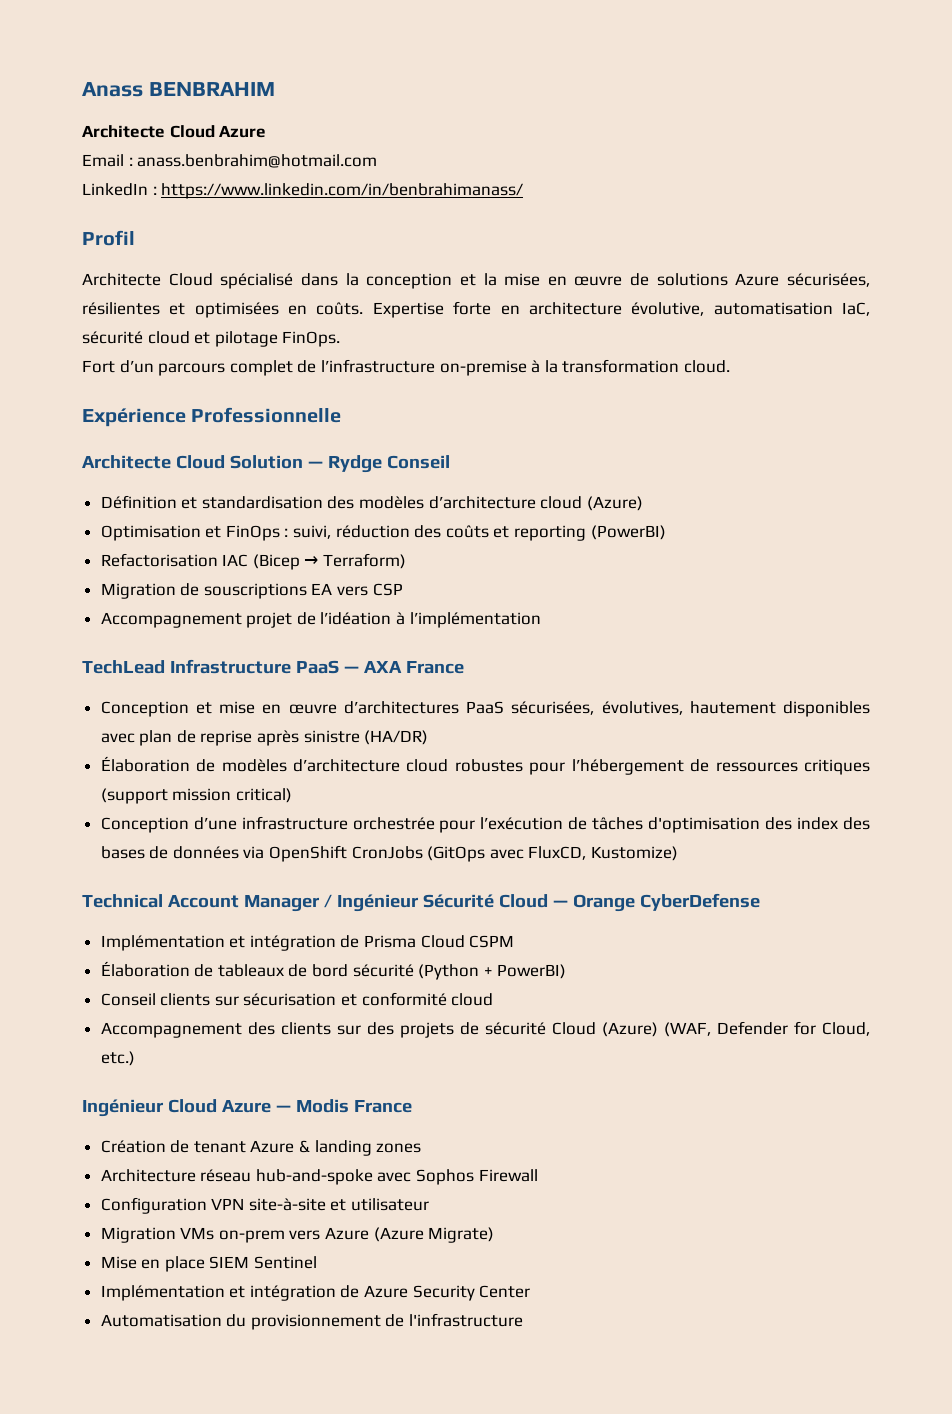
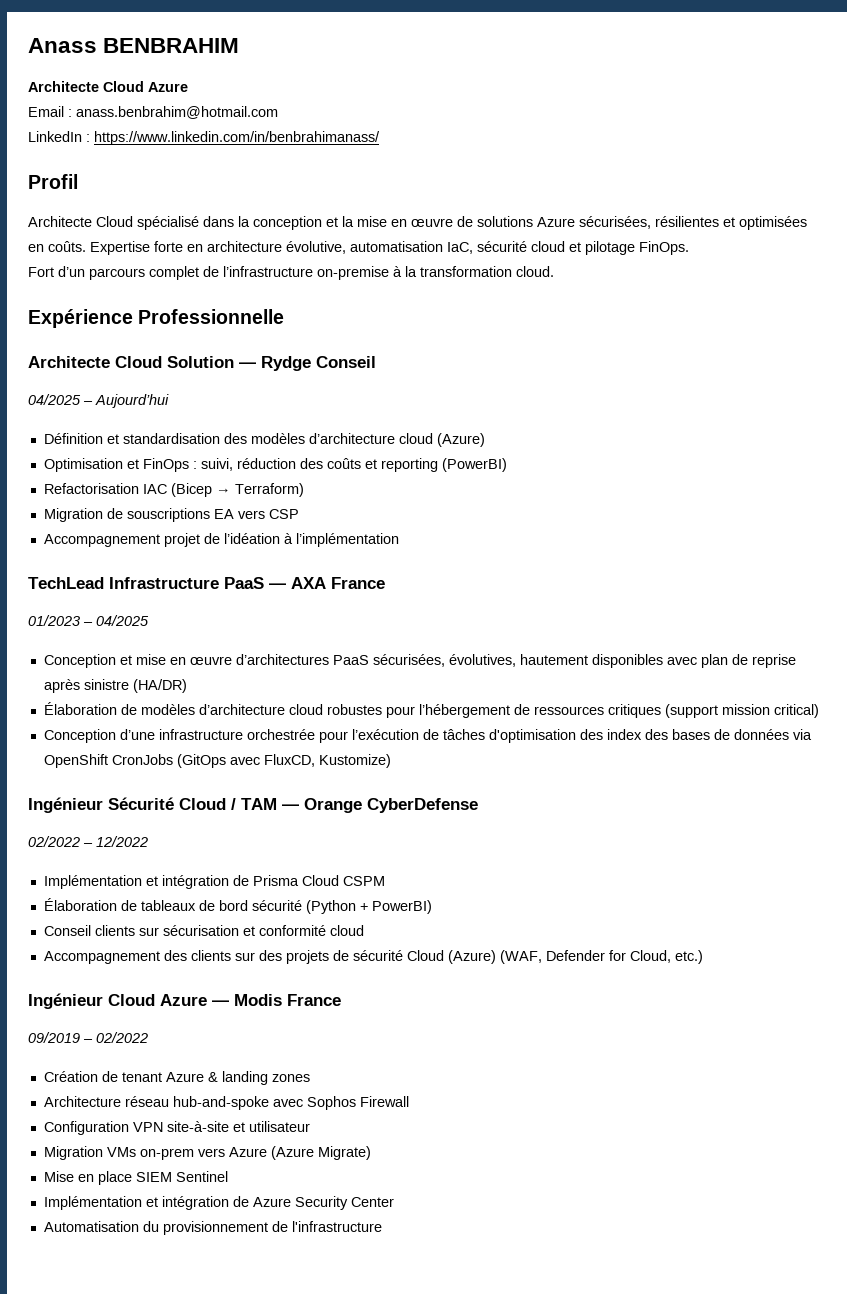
+ 04/2025 – Aujourd’hui
+ 01/2023 – 04/2025
- Technical Account Manager / Ingénieur Sécurité Cloud — Orange CyberDefense
+ Ingénieur Sécurité Cloud / TAM — Orange CyberDefense
+ 02/2022 – 12/2022
+ 09/2019 – 02/2022

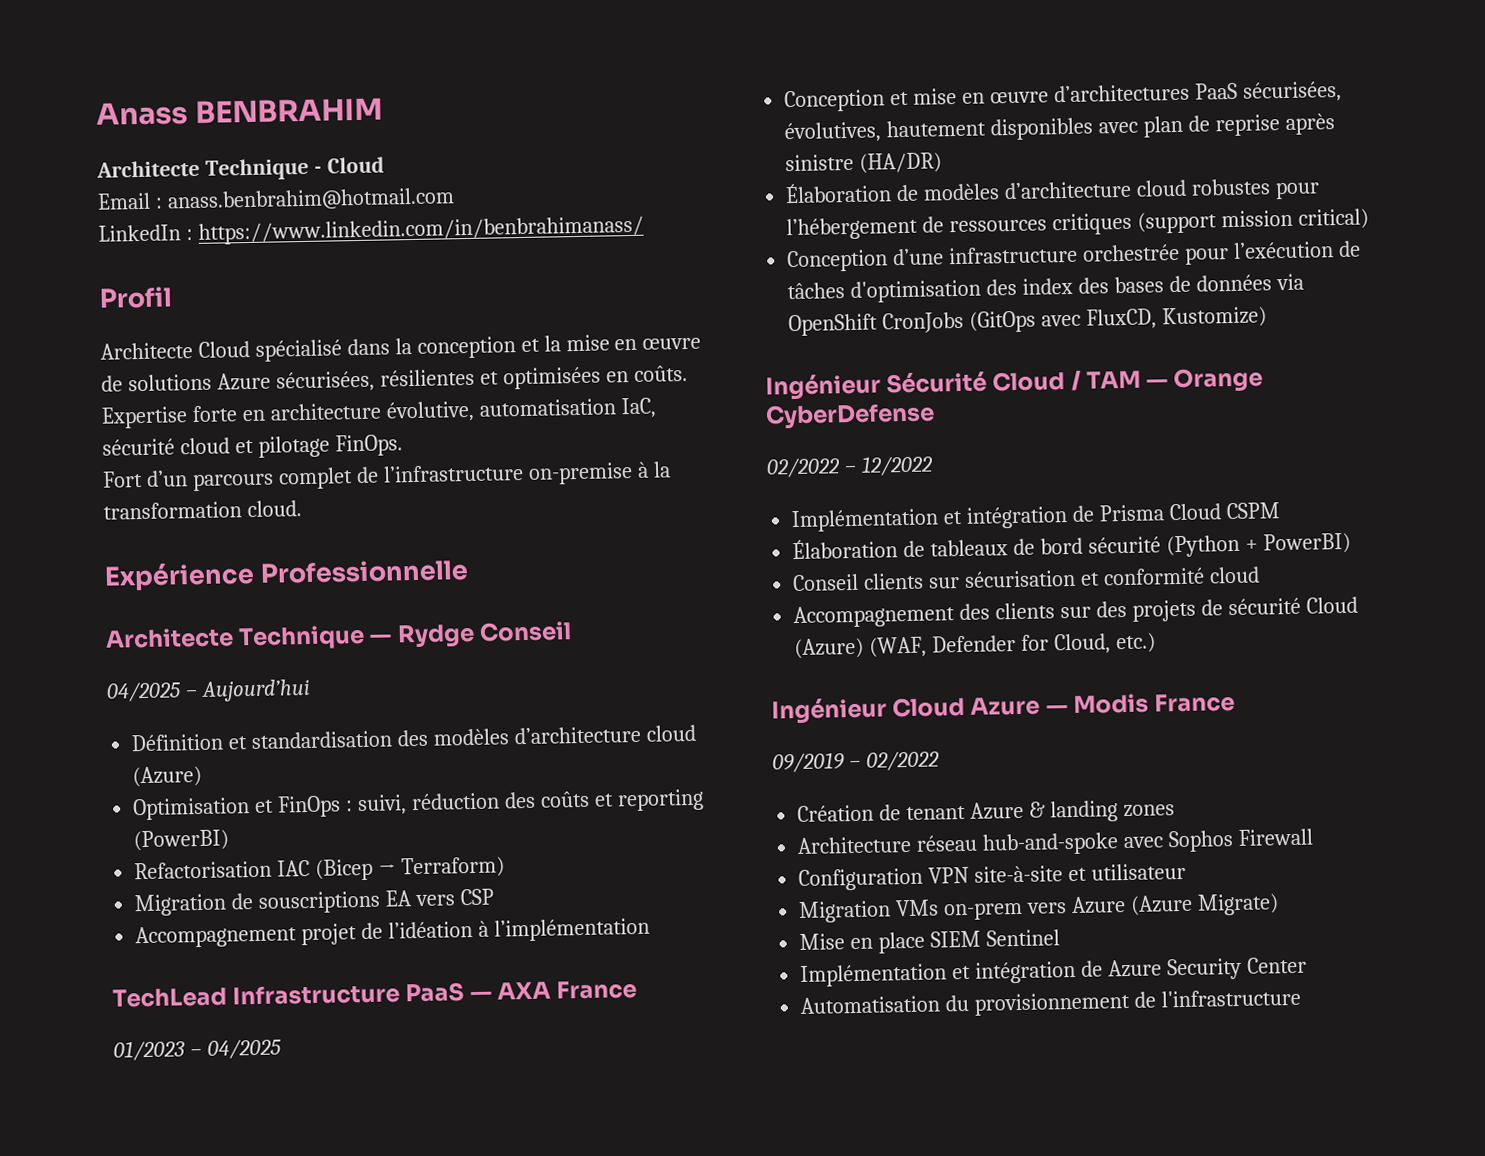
- Architecte Cloud Azure
+ Architecte Technique - Cloud
- Architecte Cloud Solution — Rydge Conseil
+ Architecte Technique — Rydge Conseil

